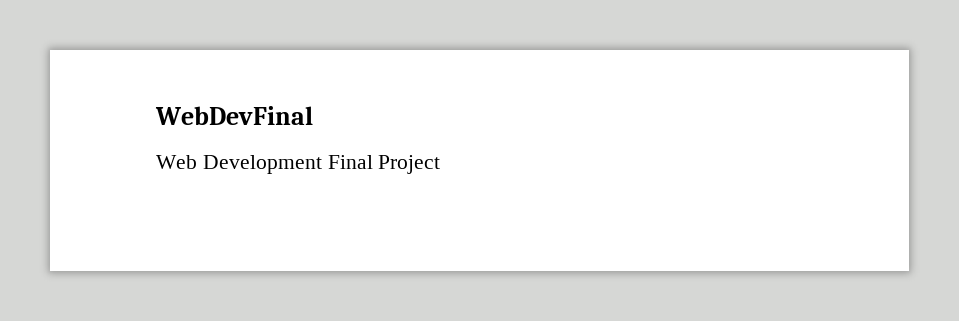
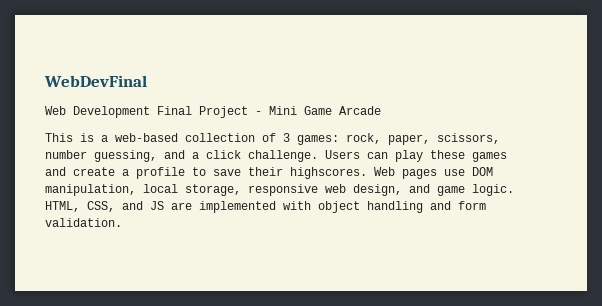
- Web Development Final Project
+ Web Development Final Project - Mini Game Arcade
+ This is a web-based collection of 3 games: rock, paper, scissors, number guessing, and a click challenge. Users can play these games and create a profile to save their highscores. Web pages use DOM manipulation, local storage, responsive web design, and game logic. HTML, CSS, and JS are implemented with object handling and form validation.

